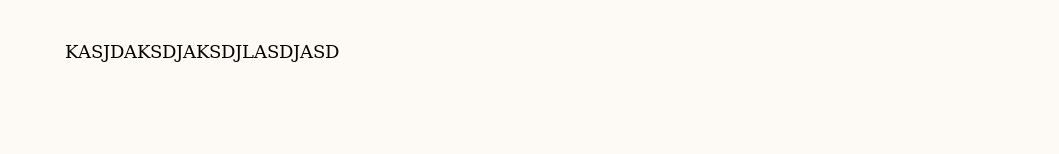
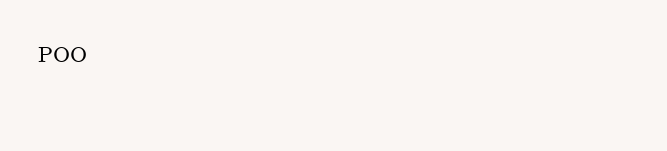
- KASJDAKSDJAKSDJLASDJASD
+ POO

